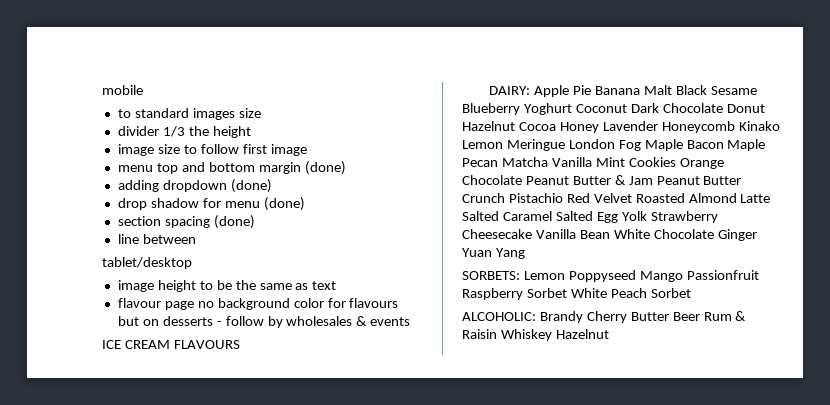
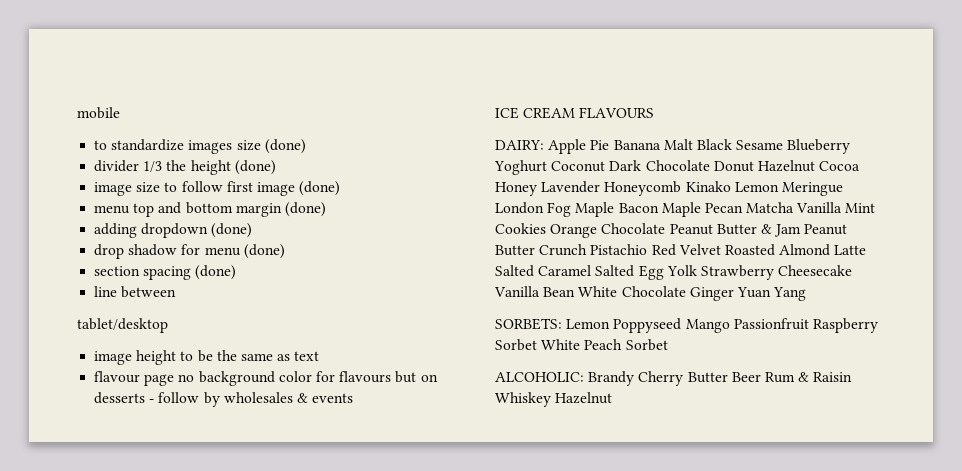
- to standard images size
+ to standardize images size (done)
- divider 1/3 the height
+ divider 1/3 the height (done)
- image size to follow first image
+ image size to follow first image (done)

